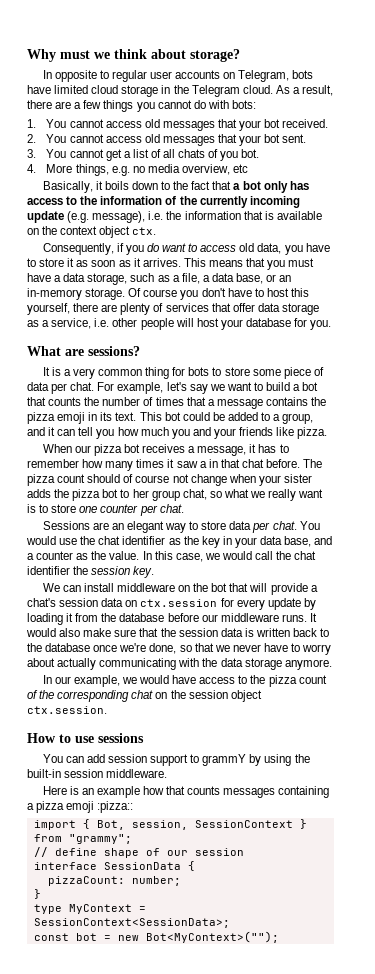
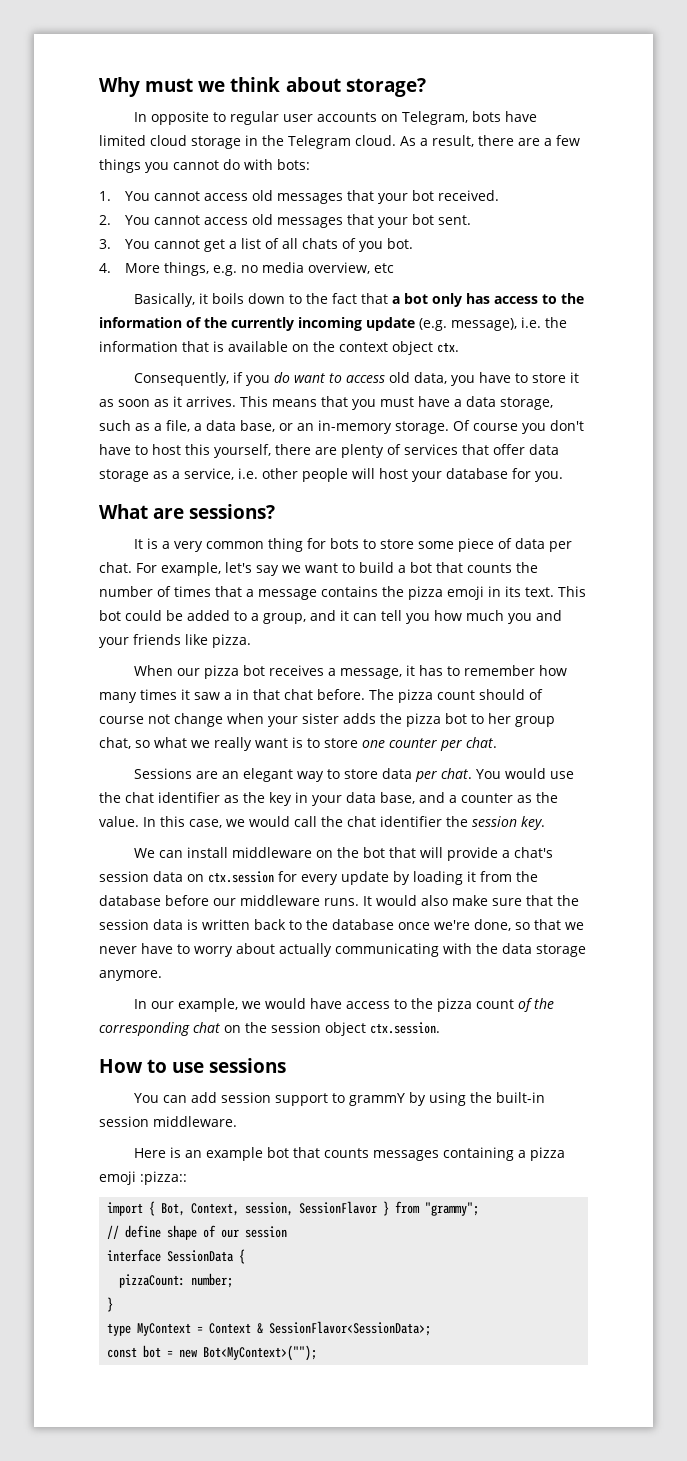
- Here is an example how that counts messages containing a pizza emoji :pizza::
+ Here is an example bot that counts messages containing a pizza emoji :pizza::
- import { Bot, session, SessionContext } from "grammy";
+ import { Bot, Context, session, SessionFlavor } from "grammy";
- type MyContext = SessionContext<SessionData>;
+ type MyContext = Context & SessionFlavor<SessionData>;

